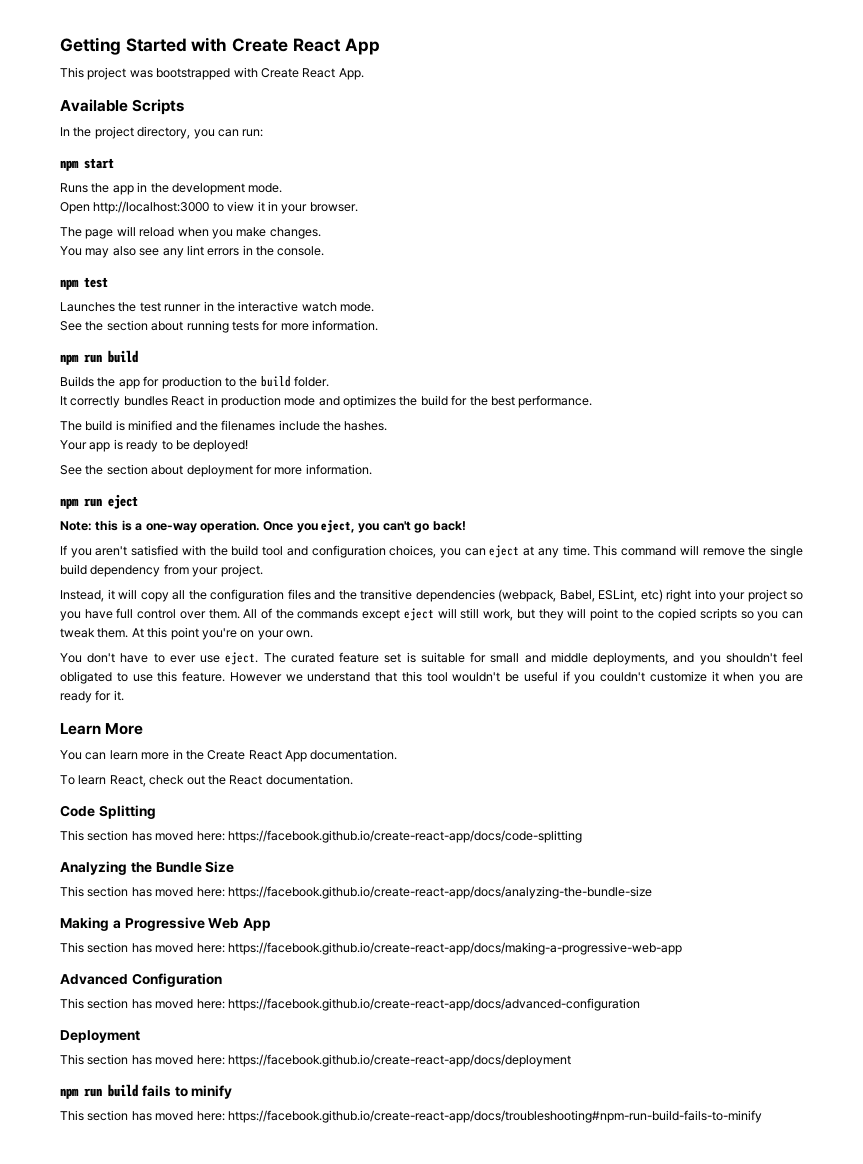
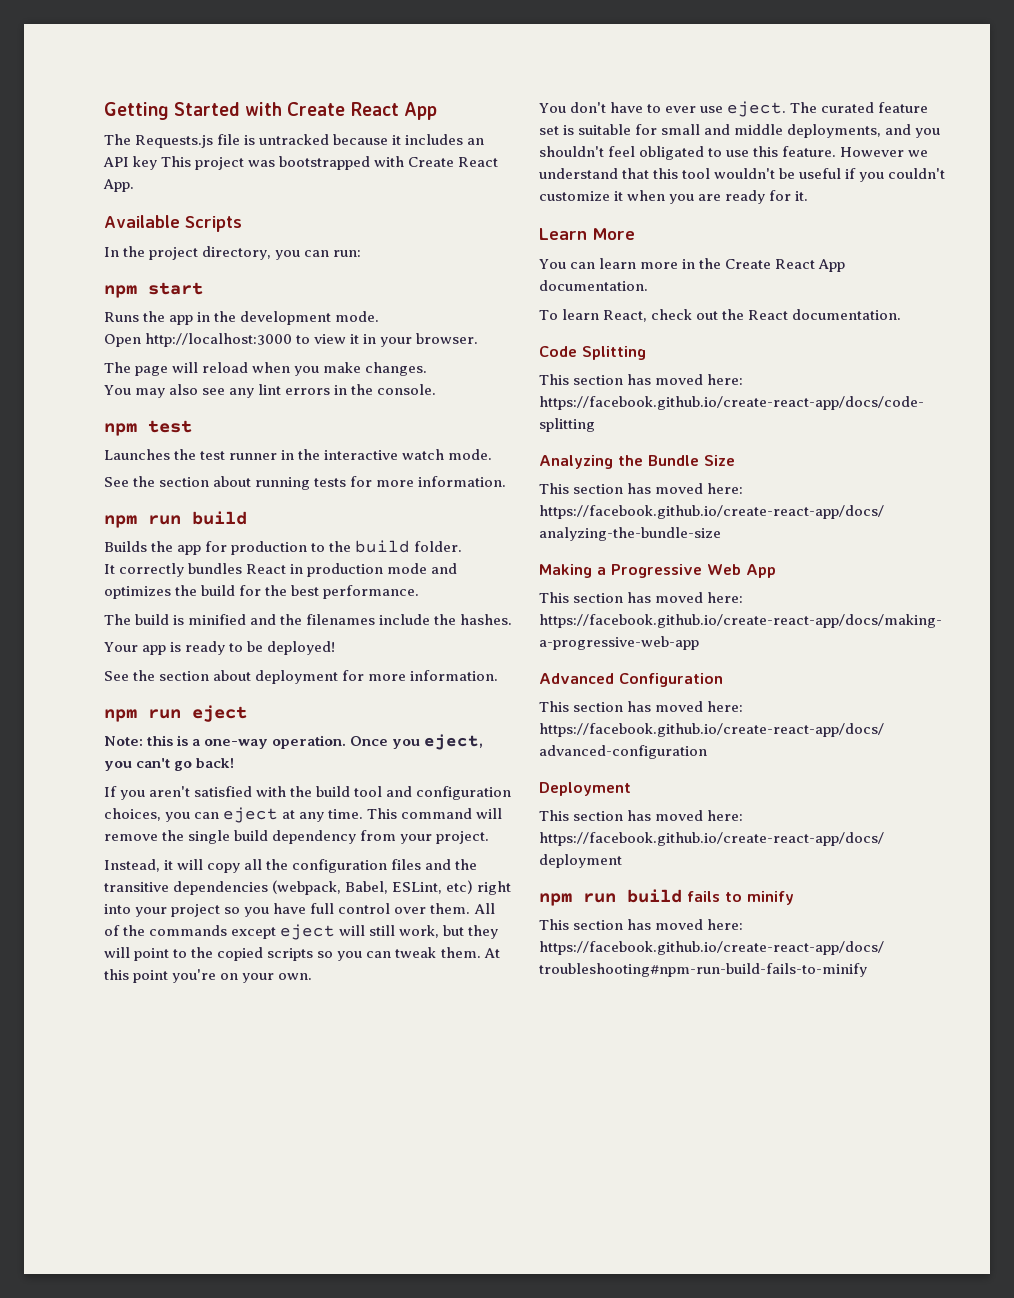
- This project was bootstrapped with Create React App.
+ The Requests.js file is untracked because it includes an API key This project was bootstrapped with Create React App.

